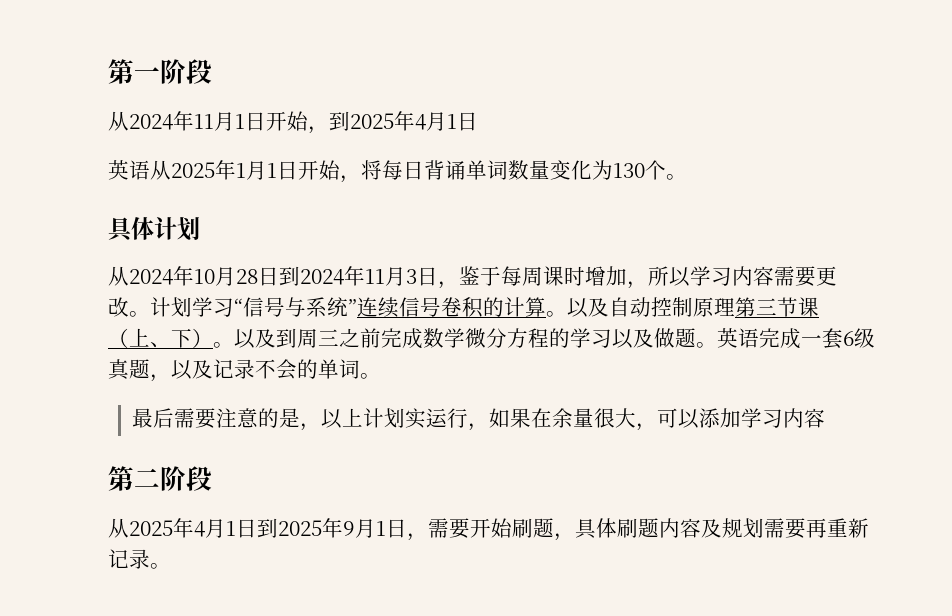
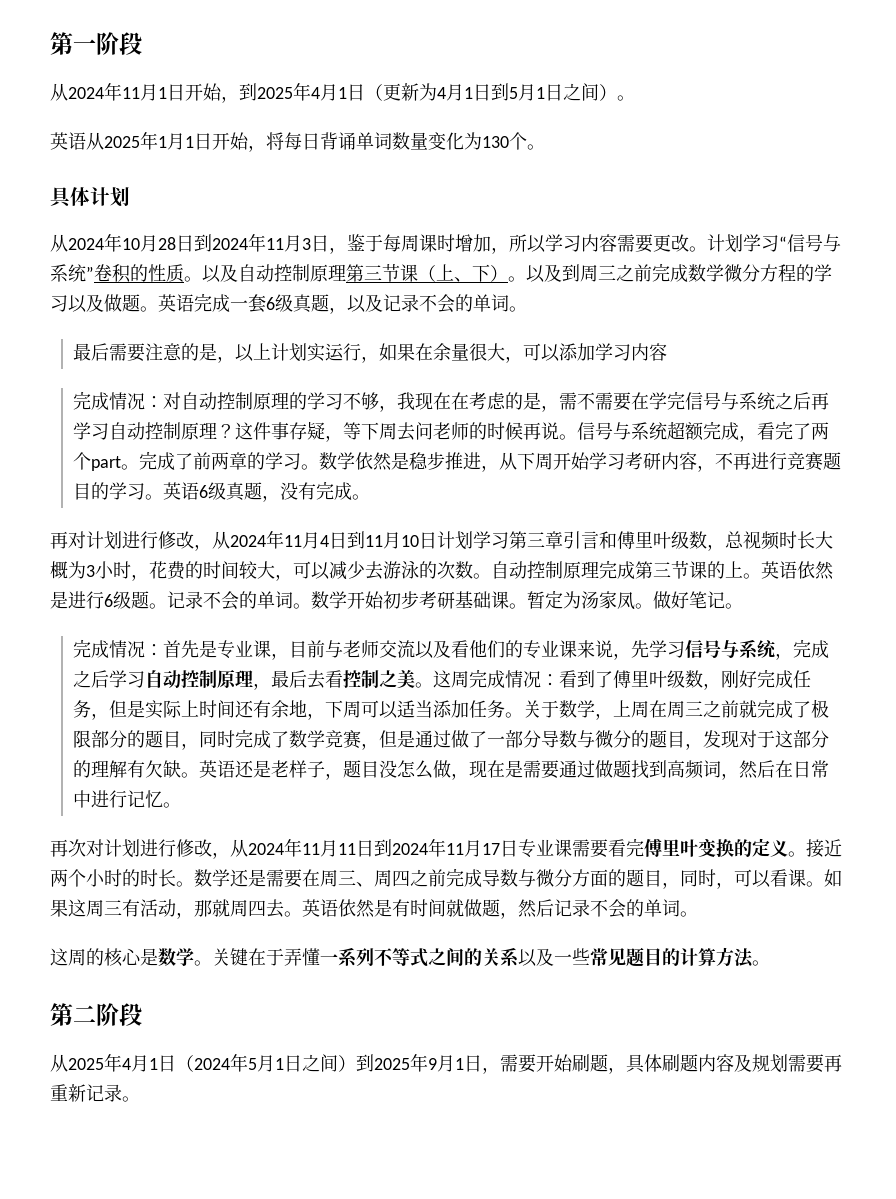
- 从2024年11月1日开始，到2025年4月1日
+ 从2024年11月1日开始，到2025年4月1日（更新为4月1日到5月1日之间）。
- 计划学习“信号与系统”连续信号卷积的计算。
+ 计划学习“信号与系统”卷积的性质。
+ 完成情况：对自动控制原理的学习不够，我现在在考虑的是，需不需要在学完信号与系统之后再学习自动控制原理？这件事存疑，等下周去问老师的时候再说。信号与系统超额完成，看完了两个part。完成了前两章的学习。数学依然是稳步推进，从下周开始学习考研内容，不再进行竞赛题目的学习。英语6级真题，没有完成。
+ 再对计划进行修改，从2024年11月4日到11月10日计划学习第三章引言和傅里叶级数，总视频时长大概为3小时，花费的时间较大，可以减少去游泳的次数。自动控制原理完成第三节课的上。英语依然是进行6级题。记录不会的单词。数学开始初步考研基础课。暂定为汤家凤。做好笔记。
+ 完成情况：首先是专业课，目前与老师交流以及看他们的专业课来说，先学习信号与系统，完成之后学习自动控制原理，最后去看控制之美。这周完成情况：看到了傅里叶级数，刚好完成任务，但是实际上时间还有余地，下周可以适当添加任务。关于数学，上周在周三之前就完成了极限部分的题目，同时完成了数学竞赛，但是通过做了一部分导数与微分的题目，发现对于这部分的理解有欠缺。英语还是老样子，题目没怎么做，现在是需要通过做题找到高频词，然后在日常中进行记忆。
+ 再次对计划进行修改，从2024年11月11日到2024年11月17日专业课需要看完傅里叶变换的定义。接近两个小时的时长。数学还是需要在周三、周四之前完成导数与微分方面的题目，同时，可以看课。如果这周三有活动，那就周四去。英语依然是有时间就做题，然后记录不会的单词。
+ 这周的核心是数学。关键在于弄懂一系列不等式之间的关系以及一些常见题目的计算方法。
- 从2025年4月1日到2025年9月1日，需要开始刷题，具体刷题内容及规划需要再重新记录。
+ 从2025年4月1日（2024年5月1日之间）到2025年9月1日，需要开始刷题，具体刷题内容及规划需要再重新记录。

